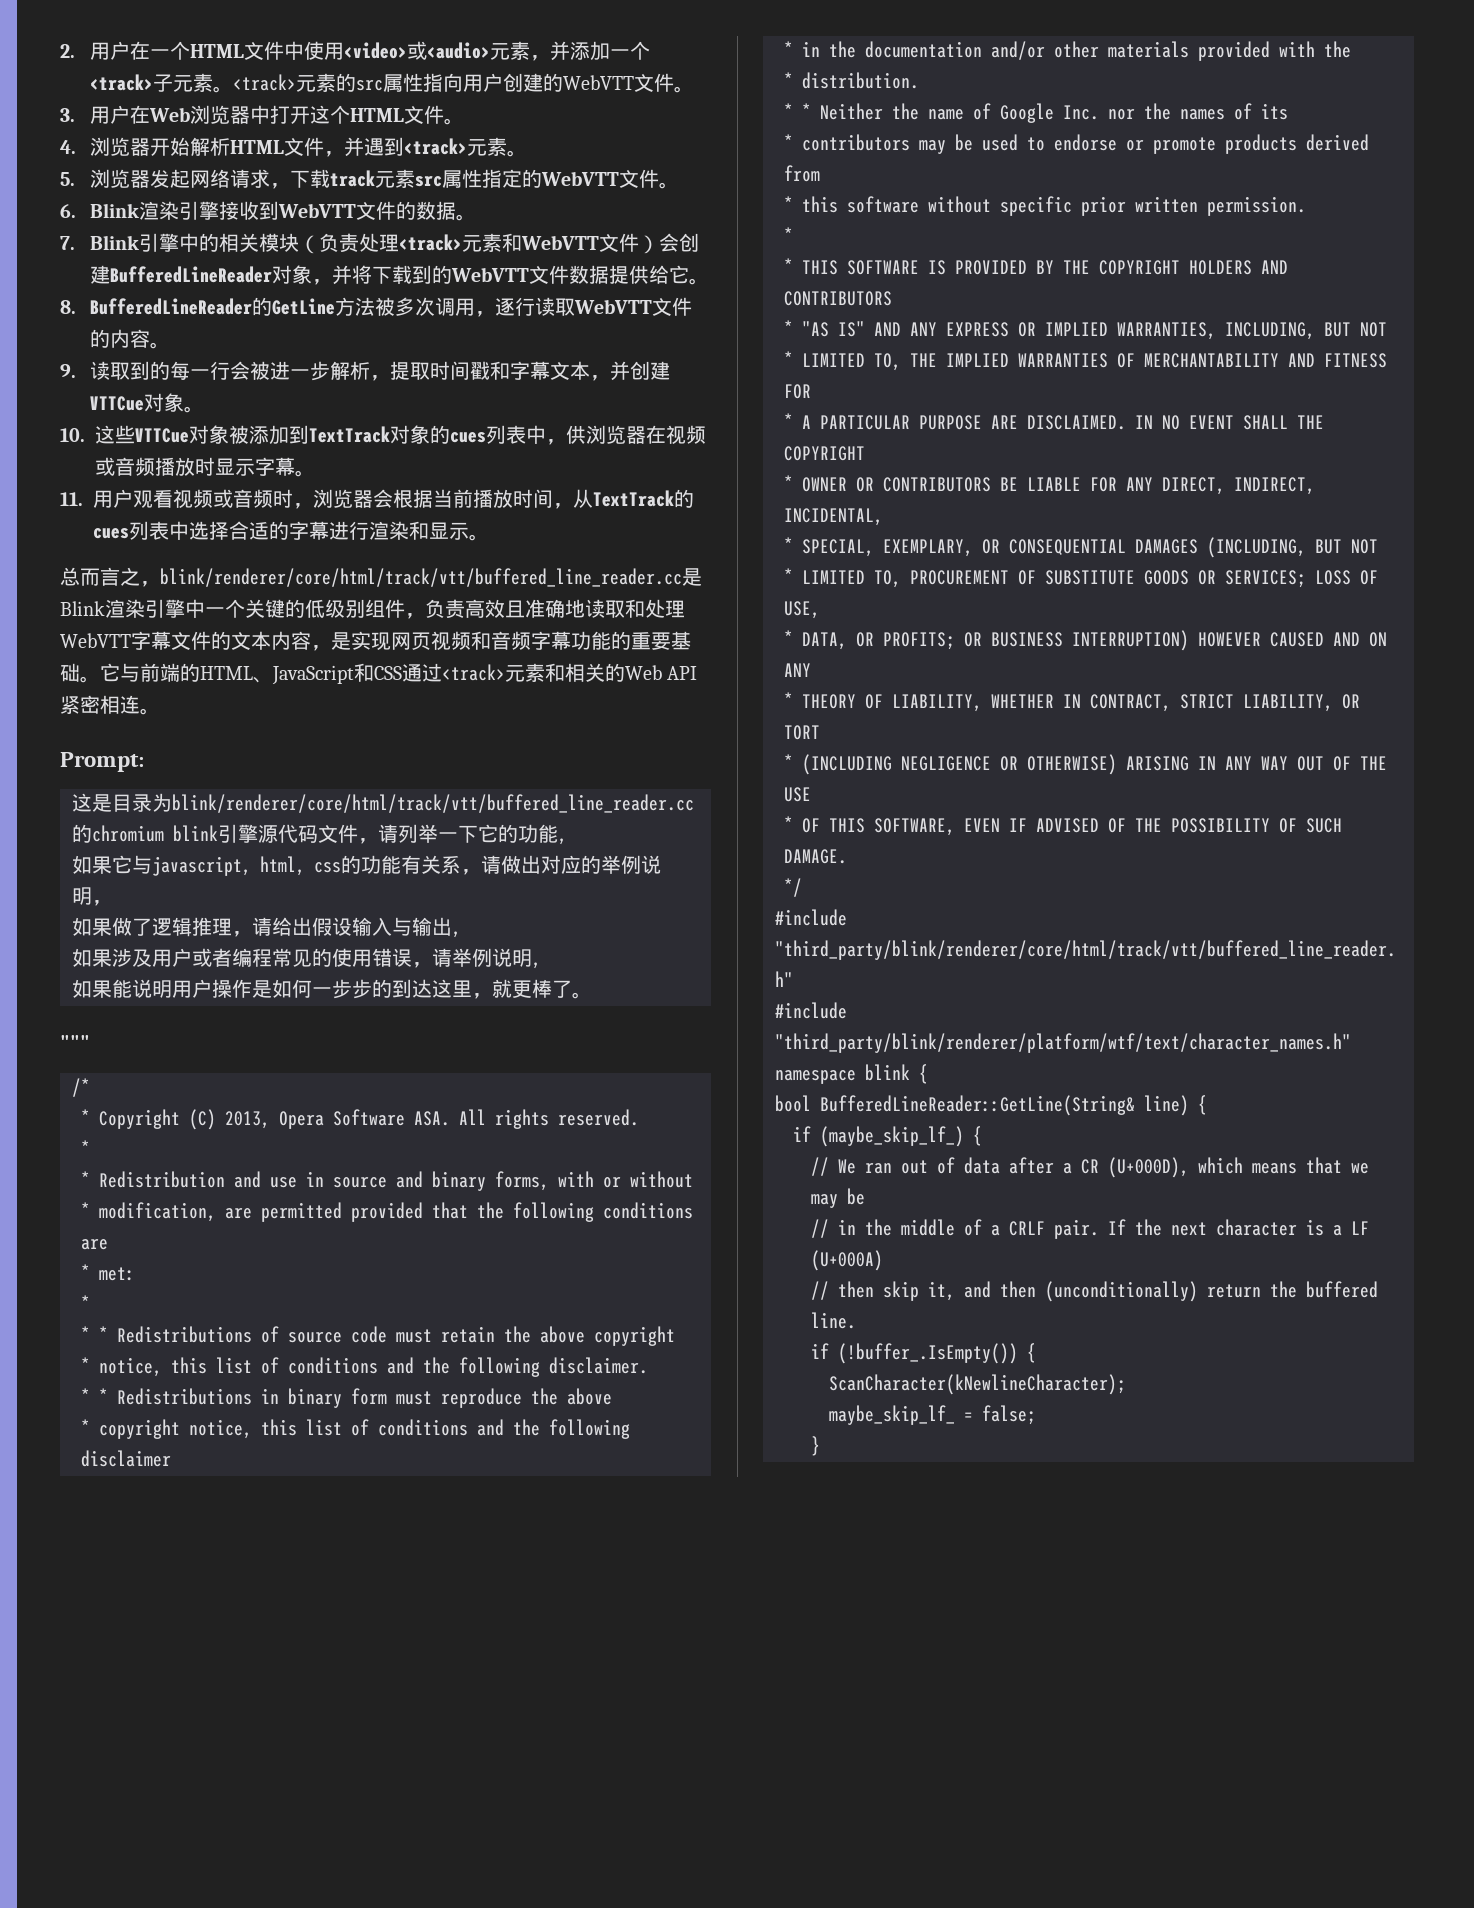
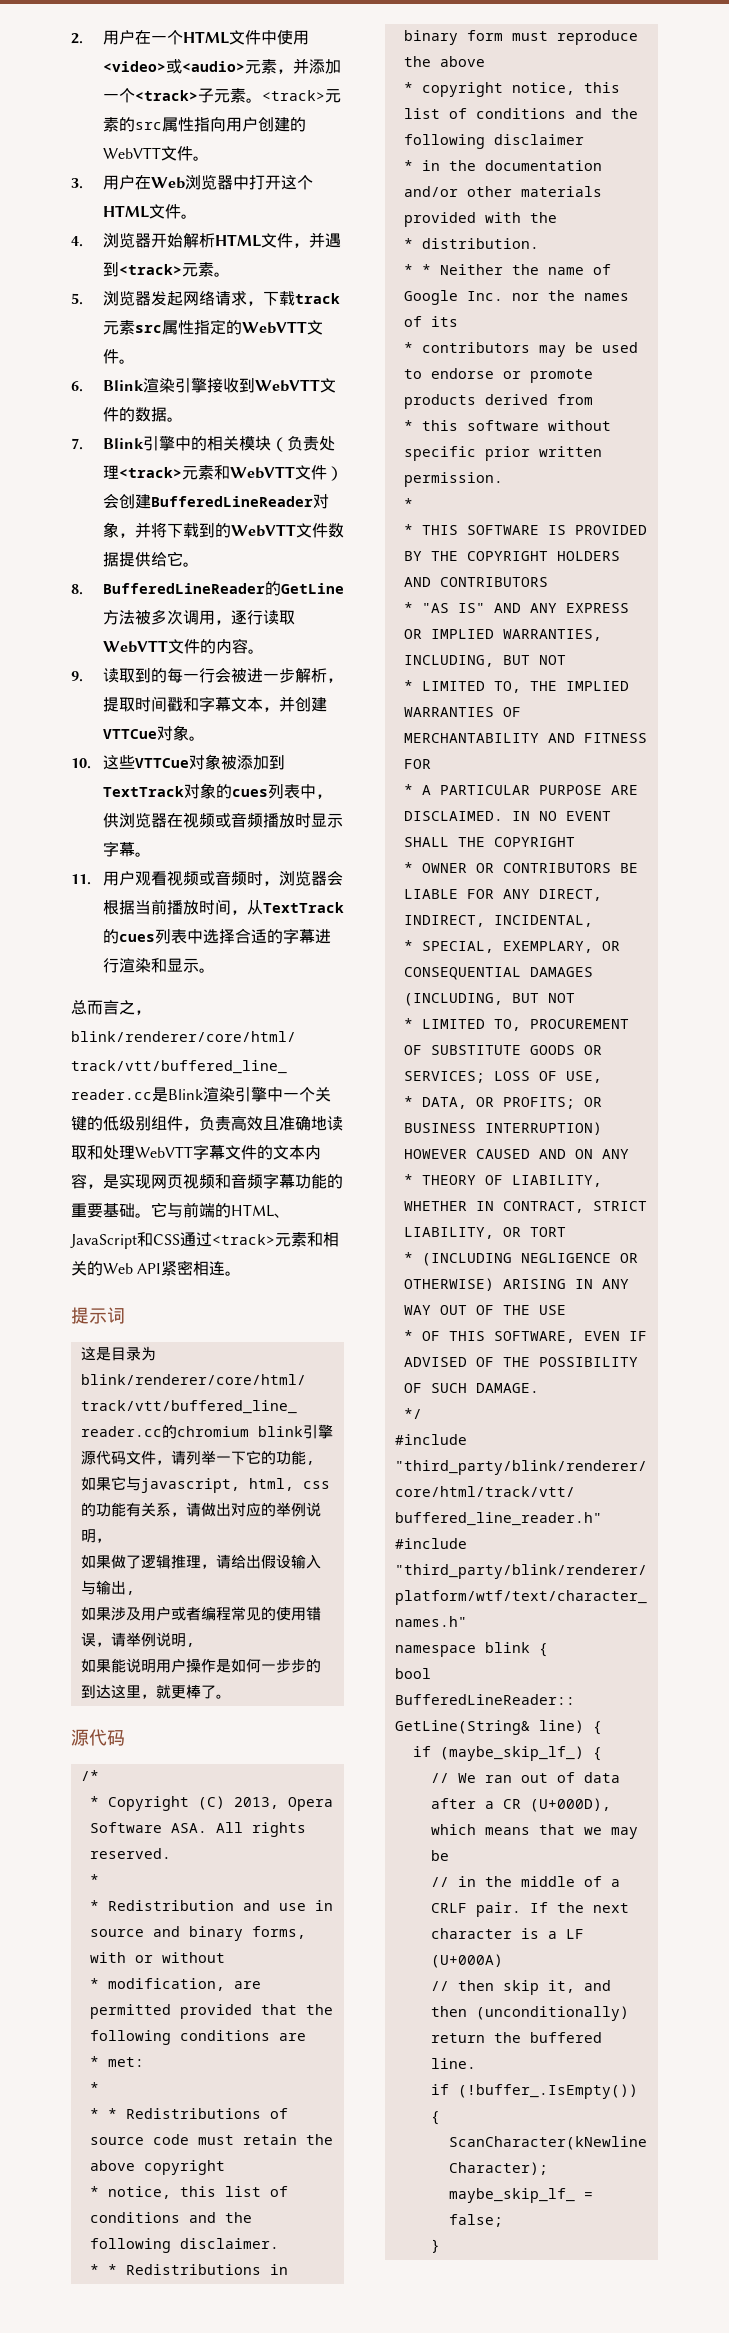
- Prompt:
+ 提示词
  如果能说明用户操作是如何一步步的到达这里，就更棒了。
- """
+ 源代码

